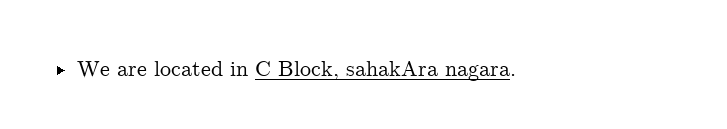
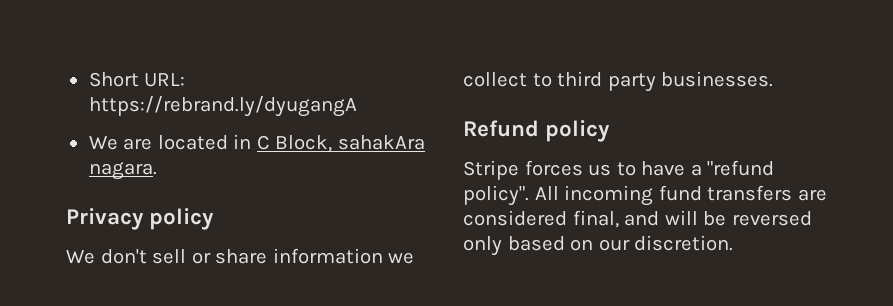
+ Short URL: https://rebrand.ly/dyugangA
+ Privacy policy
+ We don't sell or share information we collect to third party businesses.
+ Refund policy
+ Stripe forces us to have a "refund policy". All incoming fund transfers are considered final, and will be reversed only based on our discretion.

